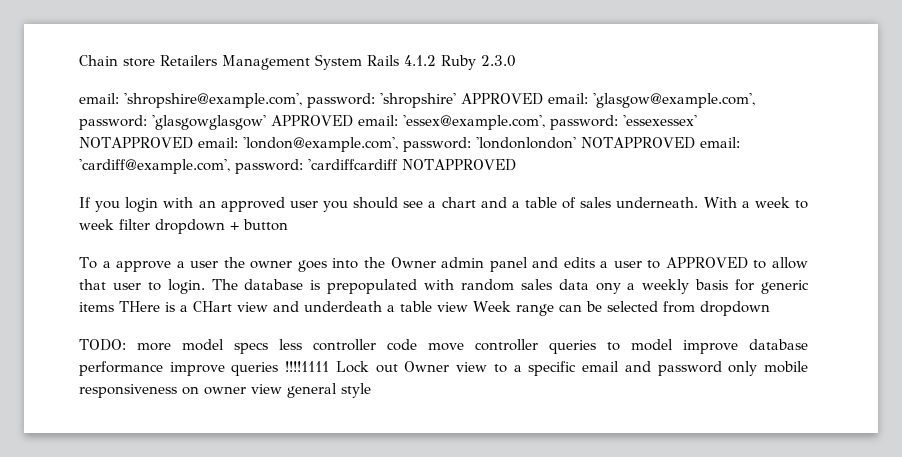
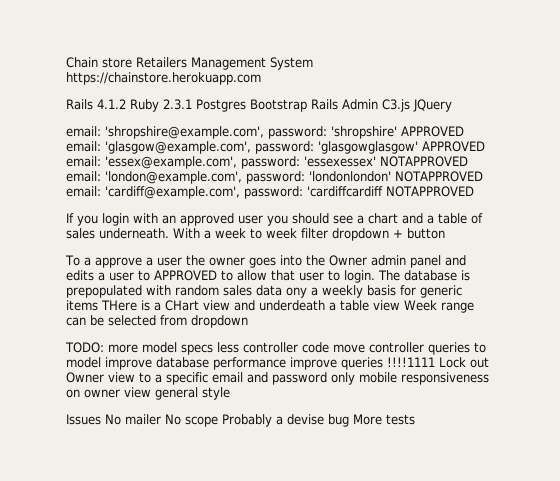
- Chain store Retailers Management System Rails 4.1.2 Ruby 2.3.0
+ Chain store Retailers Management System https://chainstore.herokuapp.com
+ Rails 4.1.2 Ruby 2.3.1 Postgres Bootstrap Rails Admin C3.js JQuery
+ Issues No mailer No scope Probably a devise bug More tests

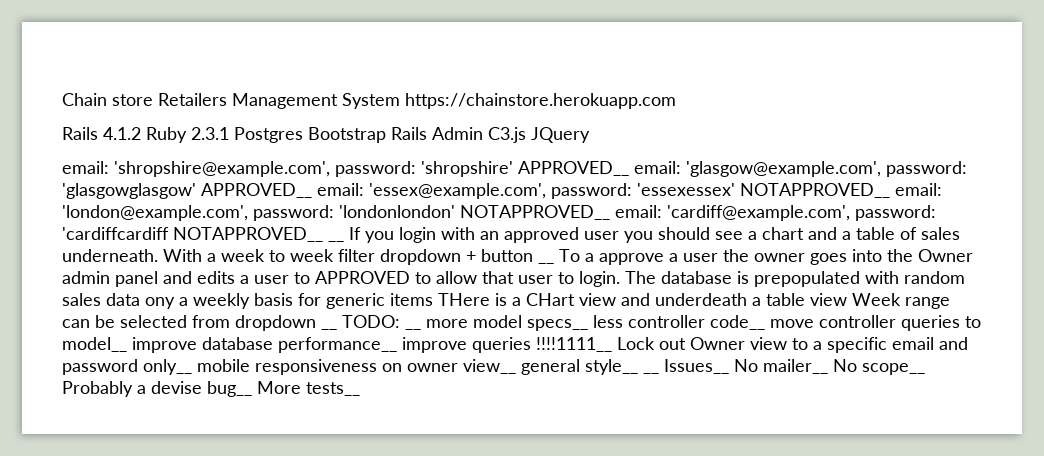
- email: 'shropshire@example.com', password: 'shropshire' APPROVED email: 'glasgow@example.com', password: 'glasgowglasgow' APPROVED email: 'essex@example.com', password: 'essexessex' NOTAPPROVED email: 'london@example.com', password: 'londonlondon' NOTAPPROVED email: 'cardiff@example.com', password: 'cardiffcardiff NOTAPPROVED
- If you login with an approved user you should see a chart and a table of sales underneath.
+ email: 'shropshire@example.com', password: 'shropshire' APPROVED__ email: 'glasgow@example.com', password: 'glasgowglasgow' APPROVED__ email: 'essex@example.com', password: 'essexessex' NOTAPPROVED__ email: 'london@example.com', password: 'londonlondon' NOTAPPROVED__ email: 'cardiff@example.com', password: 'cardiffcardiff NOTAPPROVED__ __ If you login with an approved user you should see a chart and a table of sales underneath.
- With a week to week filter dropdown + button
- To a approve a user the owner goes into the Owner admin panel and edits a user to APPROVED to allow that user to login.
+ With a week to week filter dropdown + button __ To a approve a user the owner goes into the Owner admin panel and edits a user to APPROVED to allow that user to login.
- The database is prepopulated with random sales data ony a weekly basis for generic items THere is a CHart view and underdeath a table view Week range can be selected from dropdown
- TODO: more model specs less controller code move controller queries to model improve database performance improve queries !!!!1111 Lock out Owner view to a specific email and password only mobile responsiveness on owner view general style
- Issues No mailer No scope Probably a devise bug More tests
+ The database is prepopulated with random sales data ony a weekly basis for generic items THere is a CHart view and underdeath a table view Week range can be selected from dropdown __ TODO: __ more model specs__ less controller code__ move controller queries to model__ improve database performance__ improve queries !!!!1111__ Lock out Owner view to a specific email and password only__ mobile responsiveness on owner view__ general style__ __ Issues__ No mailer__ No scope__ Probably a devise bug__ More tests__

